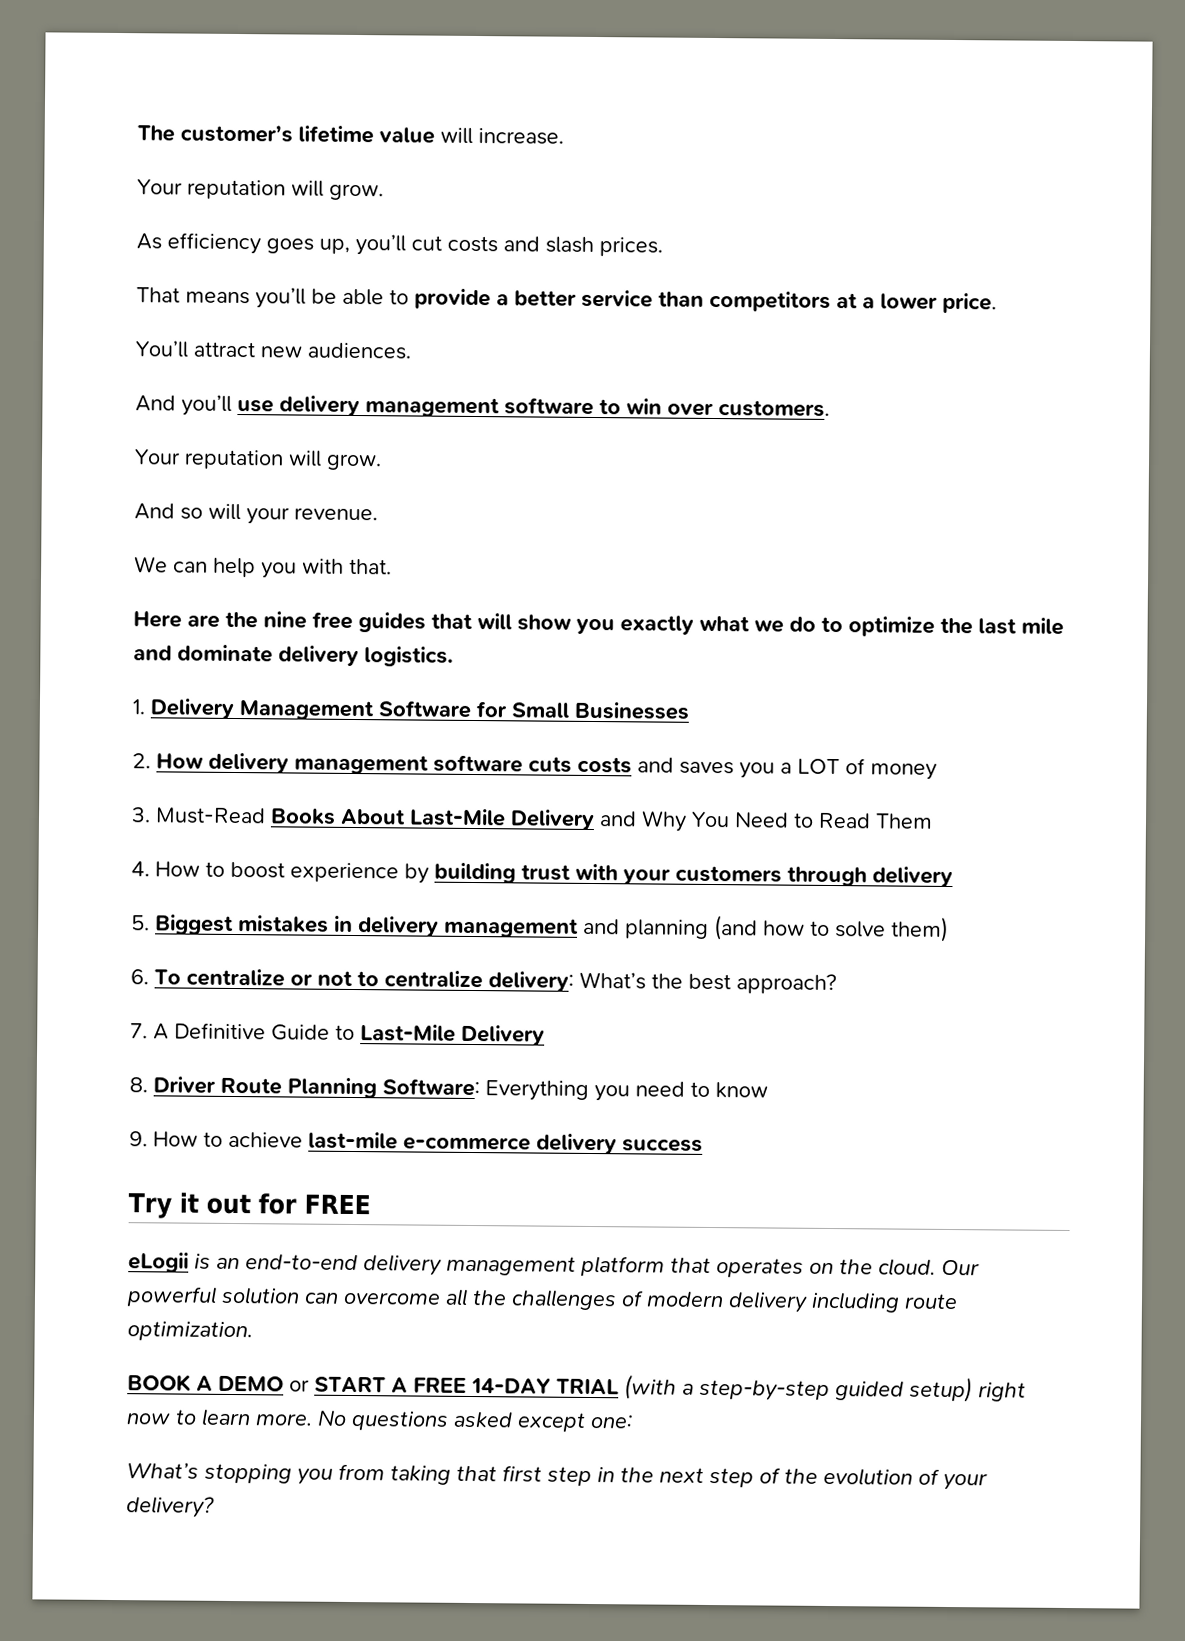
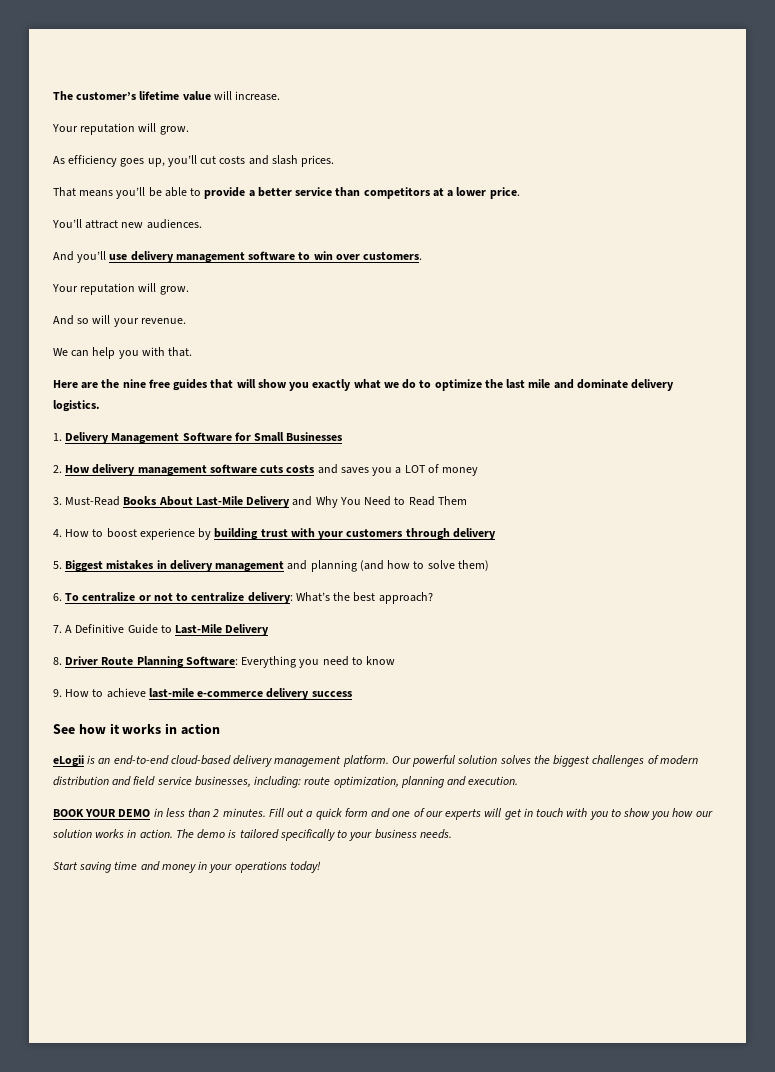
- Try it out for FREE
+ See how it works in action
- eLogii is an end-to-end delivery management platform that operates on the cloud. Our powerful solution can overcome all the challenges of modern delivery including route optimization.
- BOOK A DEMO or START A FREE 14-DAY TRIAL (with a step-by-step guided setup) right now to learn more. No questions asked except one:
- What’s stopping you from taking that first step in the next step of the evolution of your delivery?
+ eLogii is an end-to-end cloud-based delivery management platform. Our powerful solution solves the biggest challenges of modern distribution and field service businesses, including: route optimization, planning and execution.
+ BOOK YOUR DEMO in less than 2 minutes. Fill out a quick form and one of our experts will get in touch with you to show you how our solution works in action. The demo is tailored specifically to your business needs.
+ Start saving time and money in your operations today!

